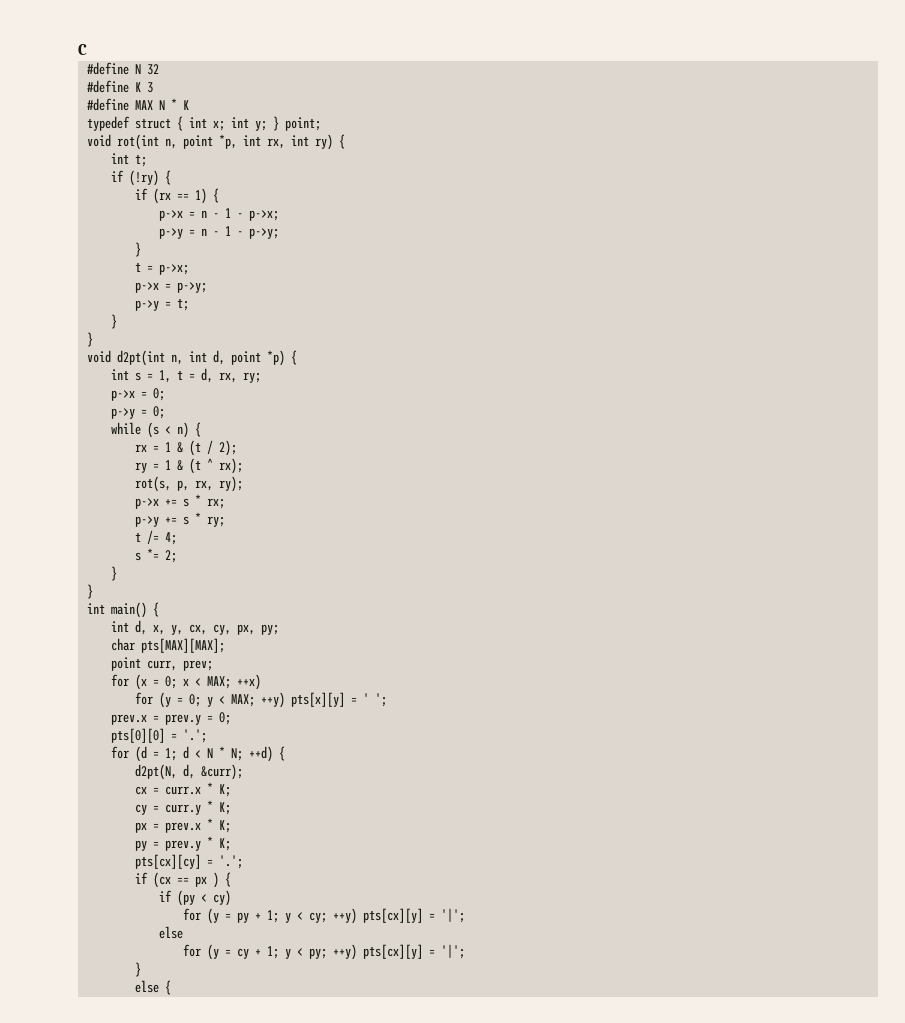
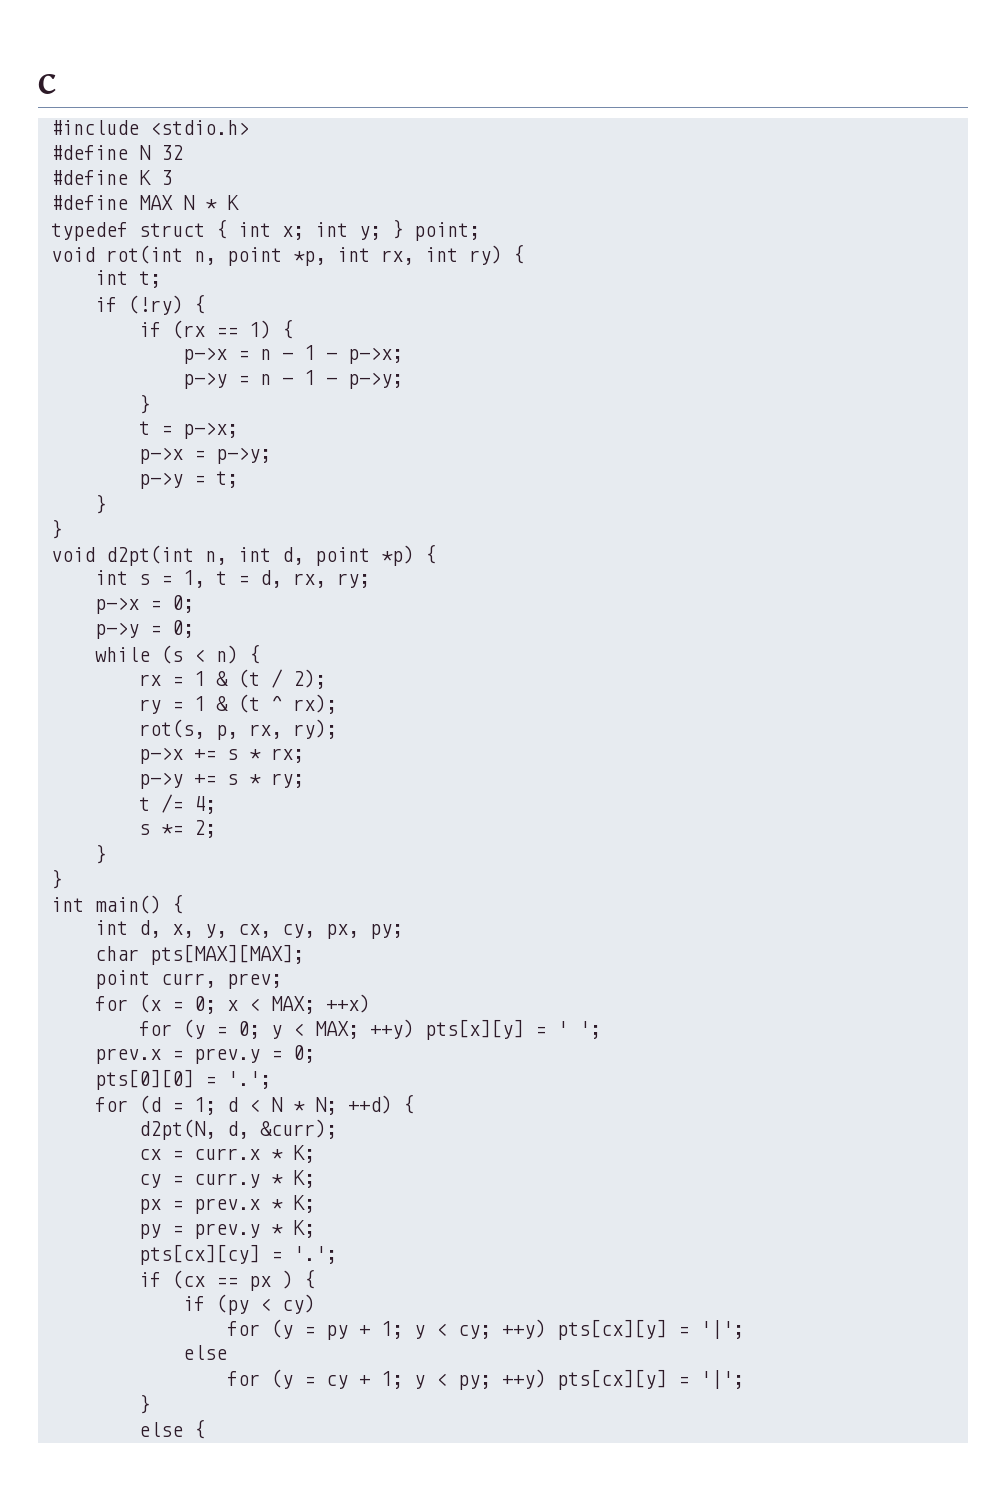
+ #include <stdio.h>

